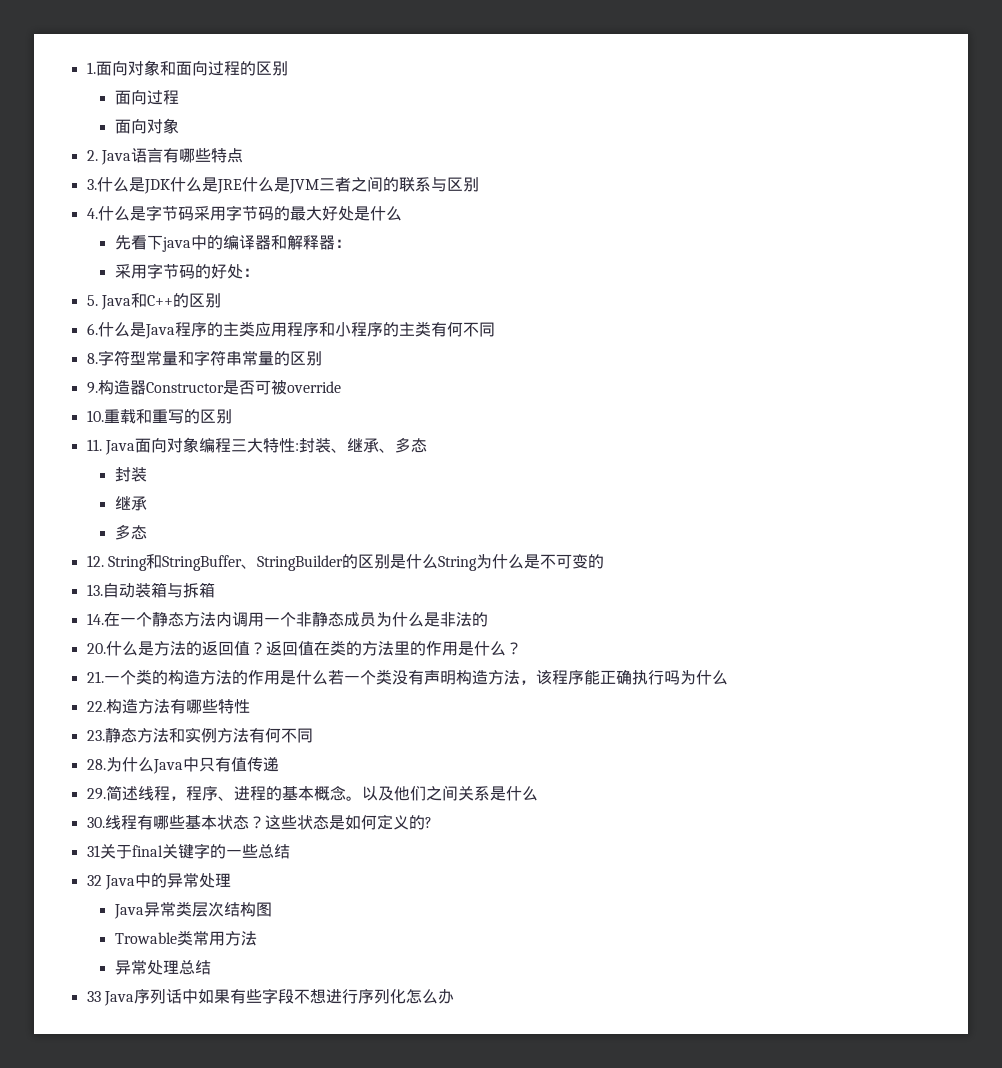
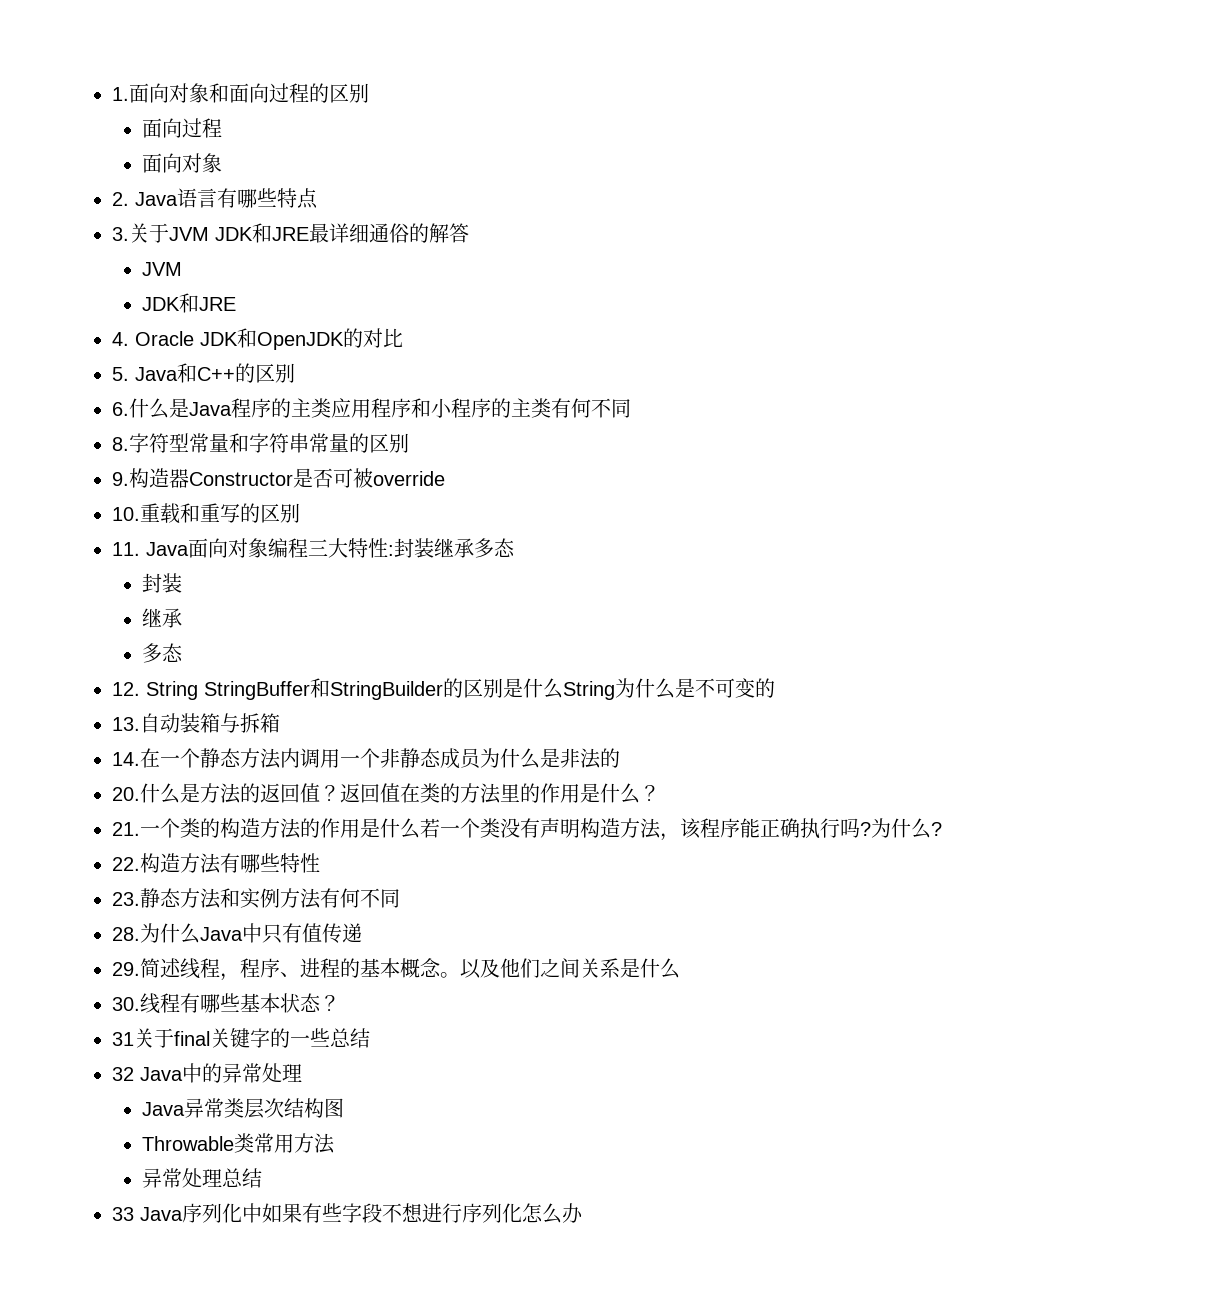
- 3.什么是JDK什么是JRE什么是JVM三者之间的联系与区别
- 4.什么是字节码采用字节码的最大好处是什么
- 先看下java中的编译器和解释器：
- 采用字节码的好处：
+ 3.关于JVM JDK和JRE最详细通俗的解答
+ JVM
+ JDK和JRE
+ 4. Oracle JDK和OpenJDK的对比
- 11. Java面向对象编程三大特性:封装、继承、多态
+ 11. Java面向对象编程三大特性:封装继承多态
- 12. String和StringBuffer、StringBuilder的区别是什么String为什么是不可变的
+ 12. String StringBuffer和StringBuilder的区别是什么String为什么是不可变的
- 21.一个类的构造方法的作用是什么若一个类没有声明构造方法，该程序能正确执行吗为什么
+ 21.一个类的构造方法的作用是什么若一个类没有声明构造方法，该程序能正确执行吗?为什么?
- 这些状态是如何定义的?
- Trowable类常用方法
+ Throwable类常用方法
- 33 Java序列话中如果有些字段不想进行序列化怎么办
+ 33 Java序列化中如果有些字段不想进行序列化怎么办

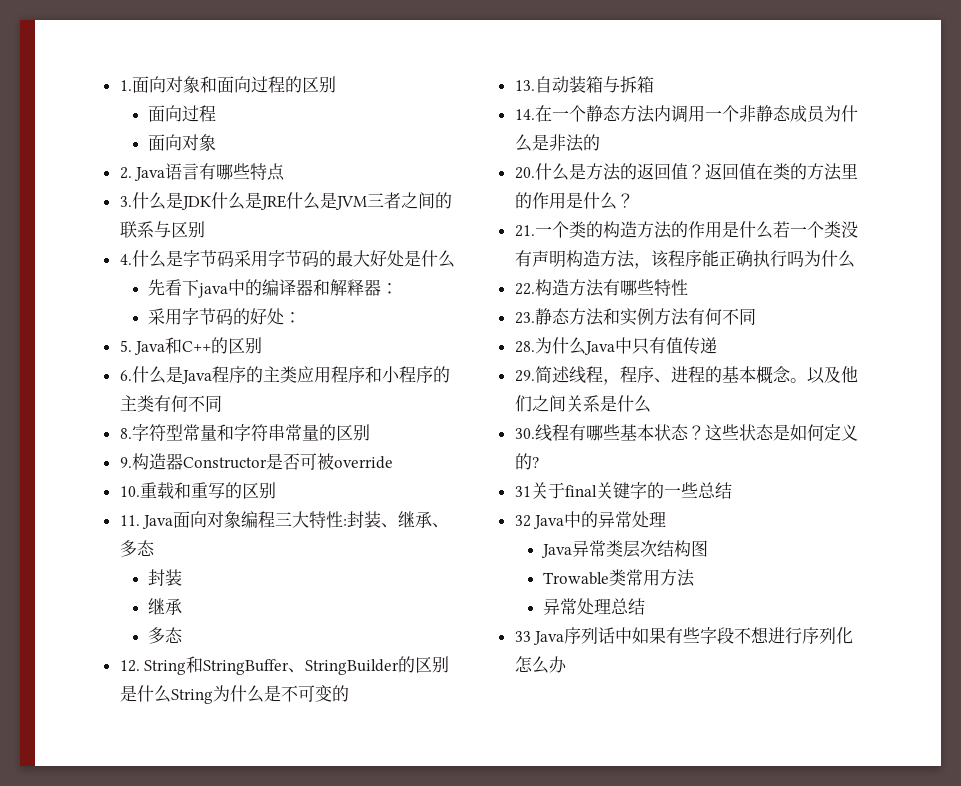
- 3.关于JVM JDK和JRE最详细通俗的解答
- JVM
- JDK和JRE
- 4. Oracle JDK和OpenJDK的对比
+ 3.什么是JDK什么是JRE什么是JVM三者之间的联系与区别
+ 4.什么是字节码采用字节码的最大好处是什么
+ 先看下java中的编译器和解释器：
+ 采用字节码的好处：
- 11. Java面向对象编程三大特性:封装继承多态
+ 11. Java面向对象编程三大特性:封装、继承、多态
- 12. String StringBuffer和StringBuilder的区别是什么String为什么是不可变的
+ 12. String和StringBuffer、StringBuilder的区别是什么String为什么是不可变的
- 21.一个类的构造方法的作用是什么若一个类没有声明构造方法，该程序能正确执行吗?为什么?
+ 21.一个类的构造方法的作用是什么若一个类没有声明构造方法，该程序能正确执行吗为什么
+ 这些状态是如何定义的?
- Throwable类常用方法
+ Trowable类常用方法
- 33 Java序列化中如果有些字段不想进行序列化怎么办
+ 33 Java序列话中如果有些字段不想进行序列化怎么办

